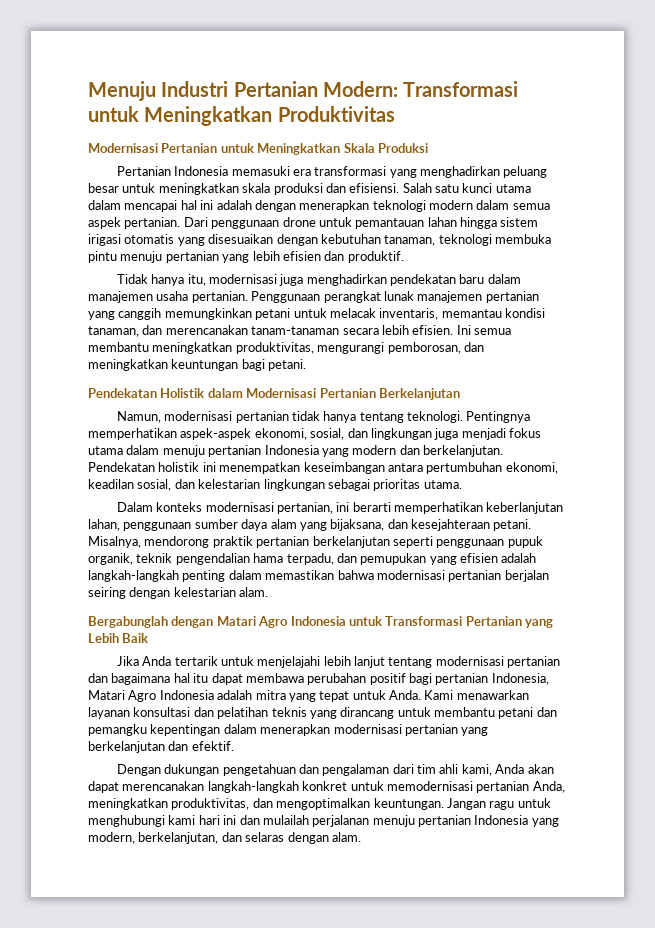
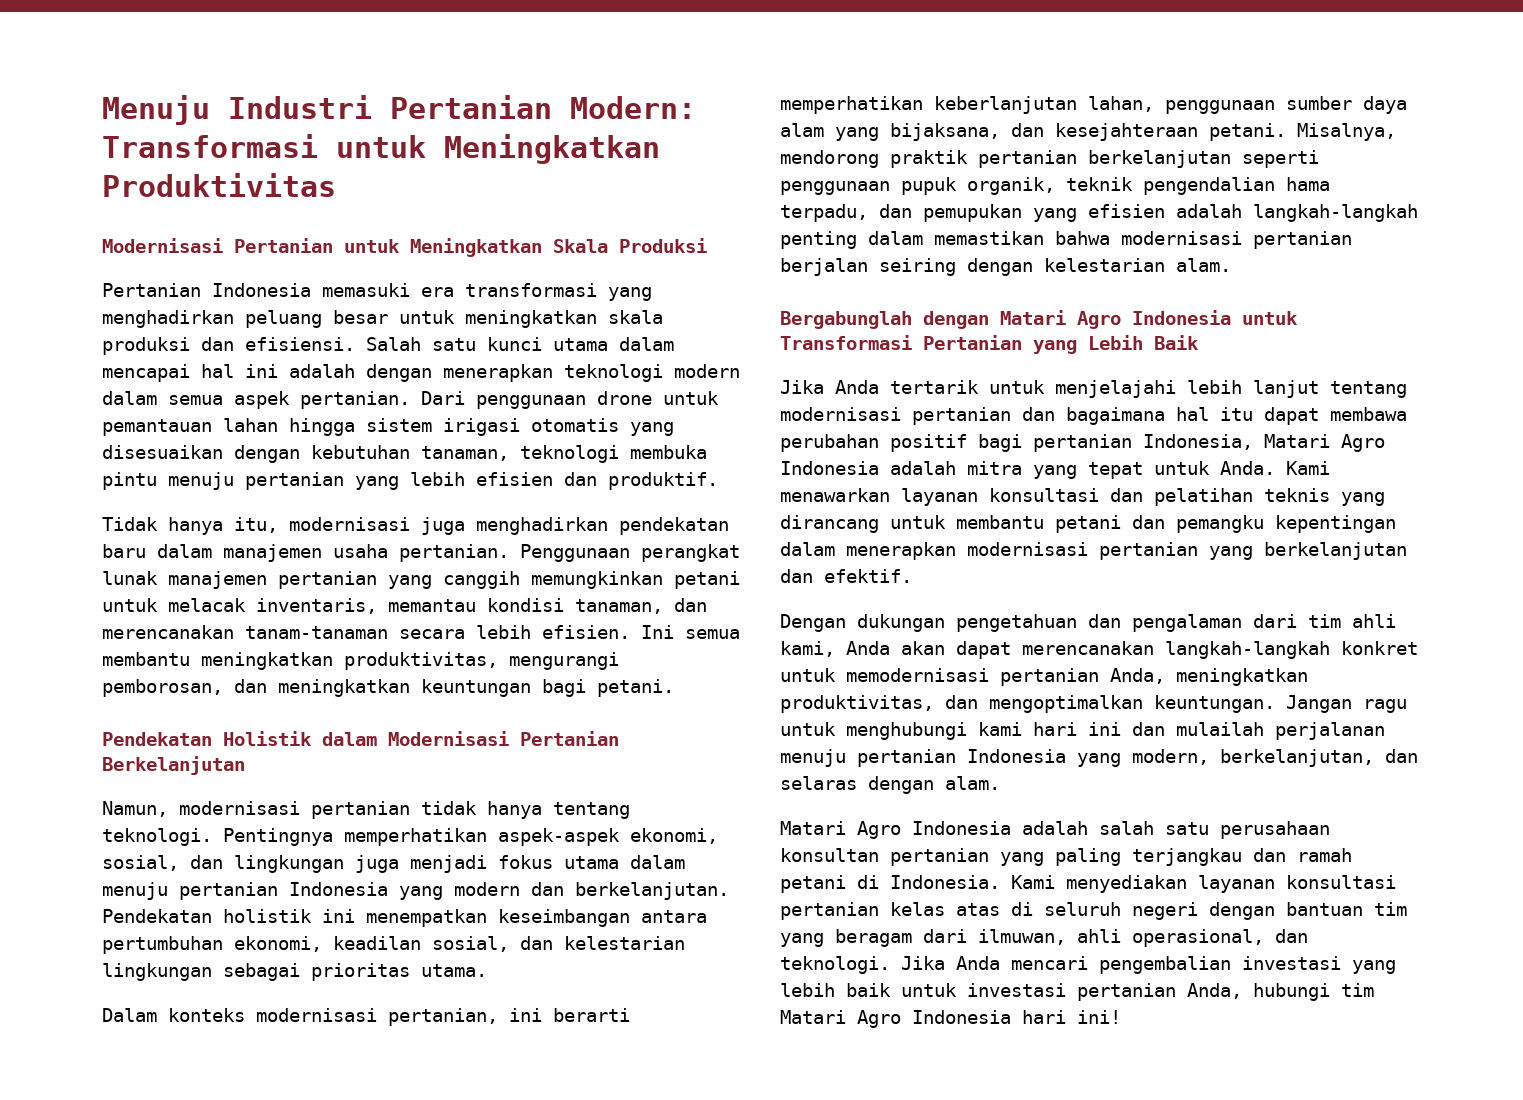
+ Matari Agro Indonesia adalah salah satu perusahaan konsultan pertanian yang paling terjangkau dan ramah petani di Indonesia. Kami menyediakan layanan konsultasi pertanian kelas atas di seluruh negeri dengan bantuan tim yang beragam dari ilmuwan, ahli operasional, dan teknologi. Jika Anda mencari pengembalian investasi yang lebih baik untuk investasi pertanian Anda, hubungi tim Matari Agro Indonesia hari ini!

